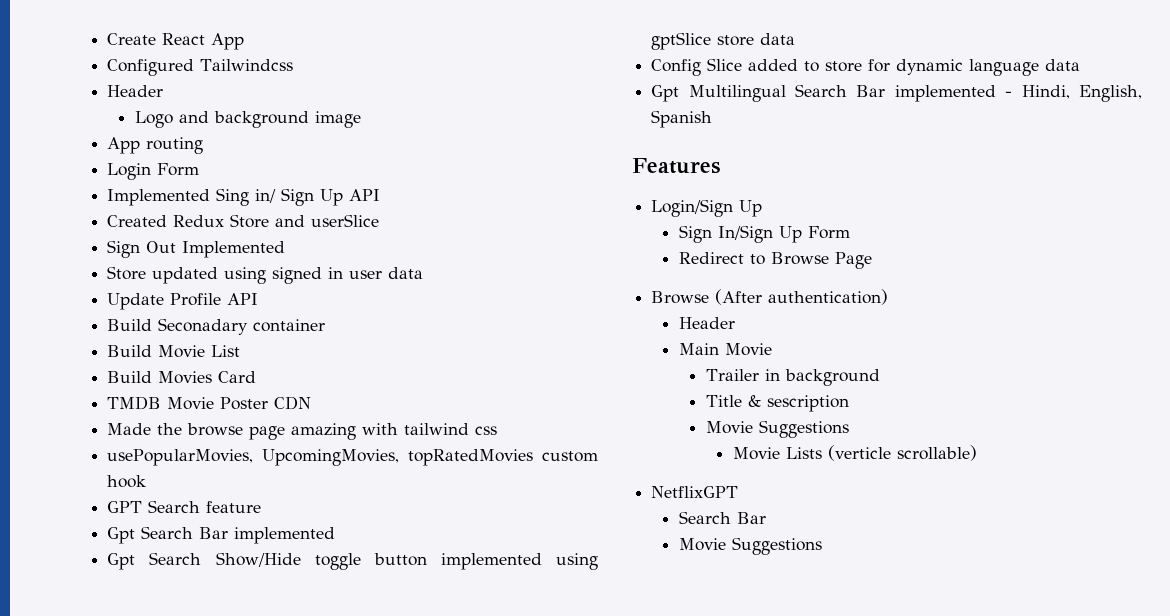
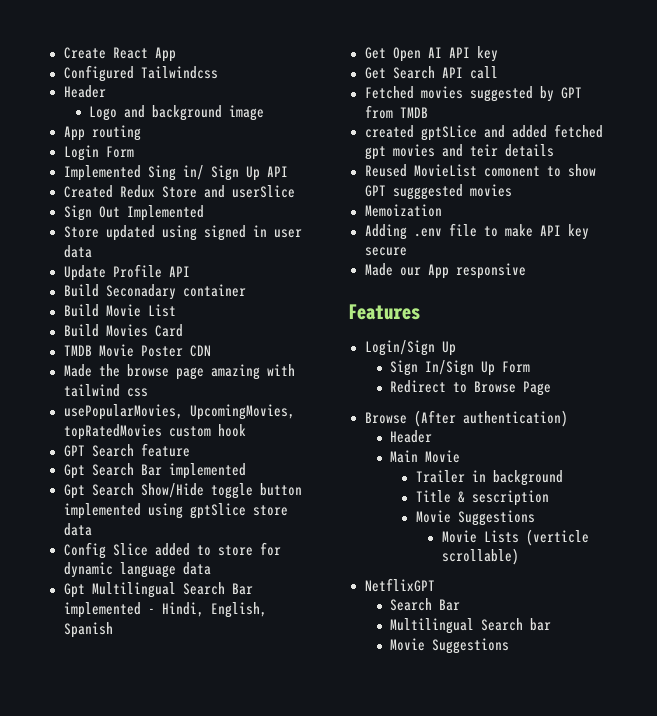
+ Get Open AI API key
+ Get Search API call
+ Fetched movies suggested by GPT from TMDB
+ created gptSLice and added fetched gpt movies and teir details
+ Reused MovieList comonent to show GPT sugggested movies
+ Memoization
+ Adding .env file to make API key secure
+ Made our App responsive
+ Multilingual Search bar

